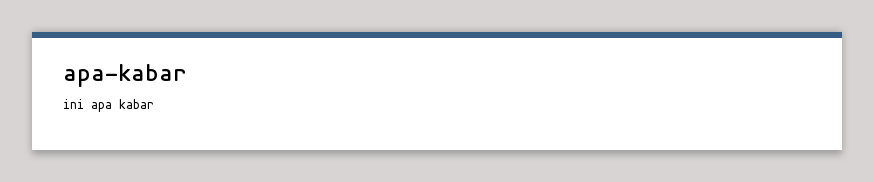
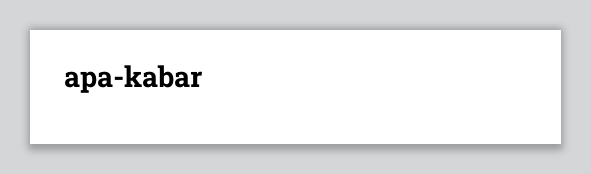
- ini apa kabar

